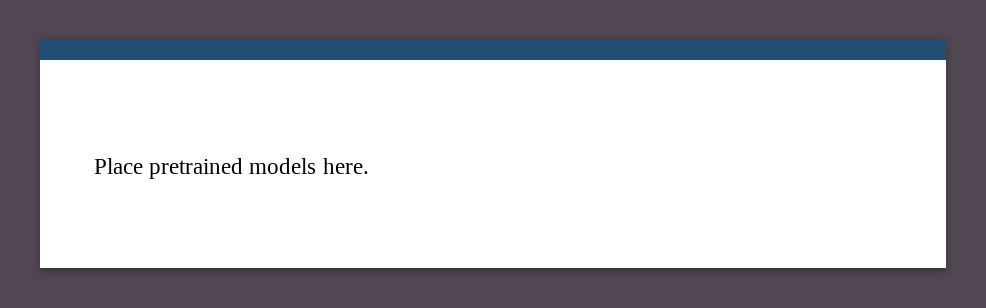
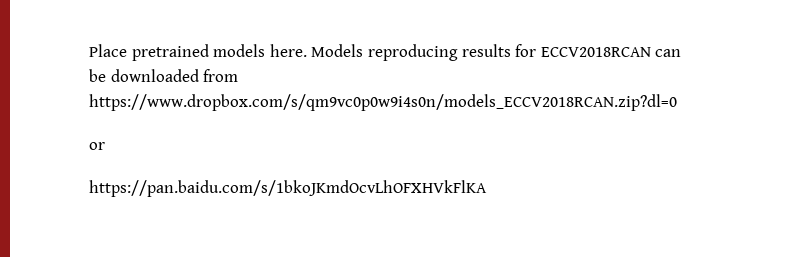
+ Models reproducing results for ECCV2018RCAN can be downloaded from https://www.dropbox.com/s/qm9vc0p0w9i4s0n/models_ECCV2018RCAN.zip?dl=0
+ or
+ https://pan.baidu.com/s/1bkoJKmdOcvLhOFXHVkFlKA

